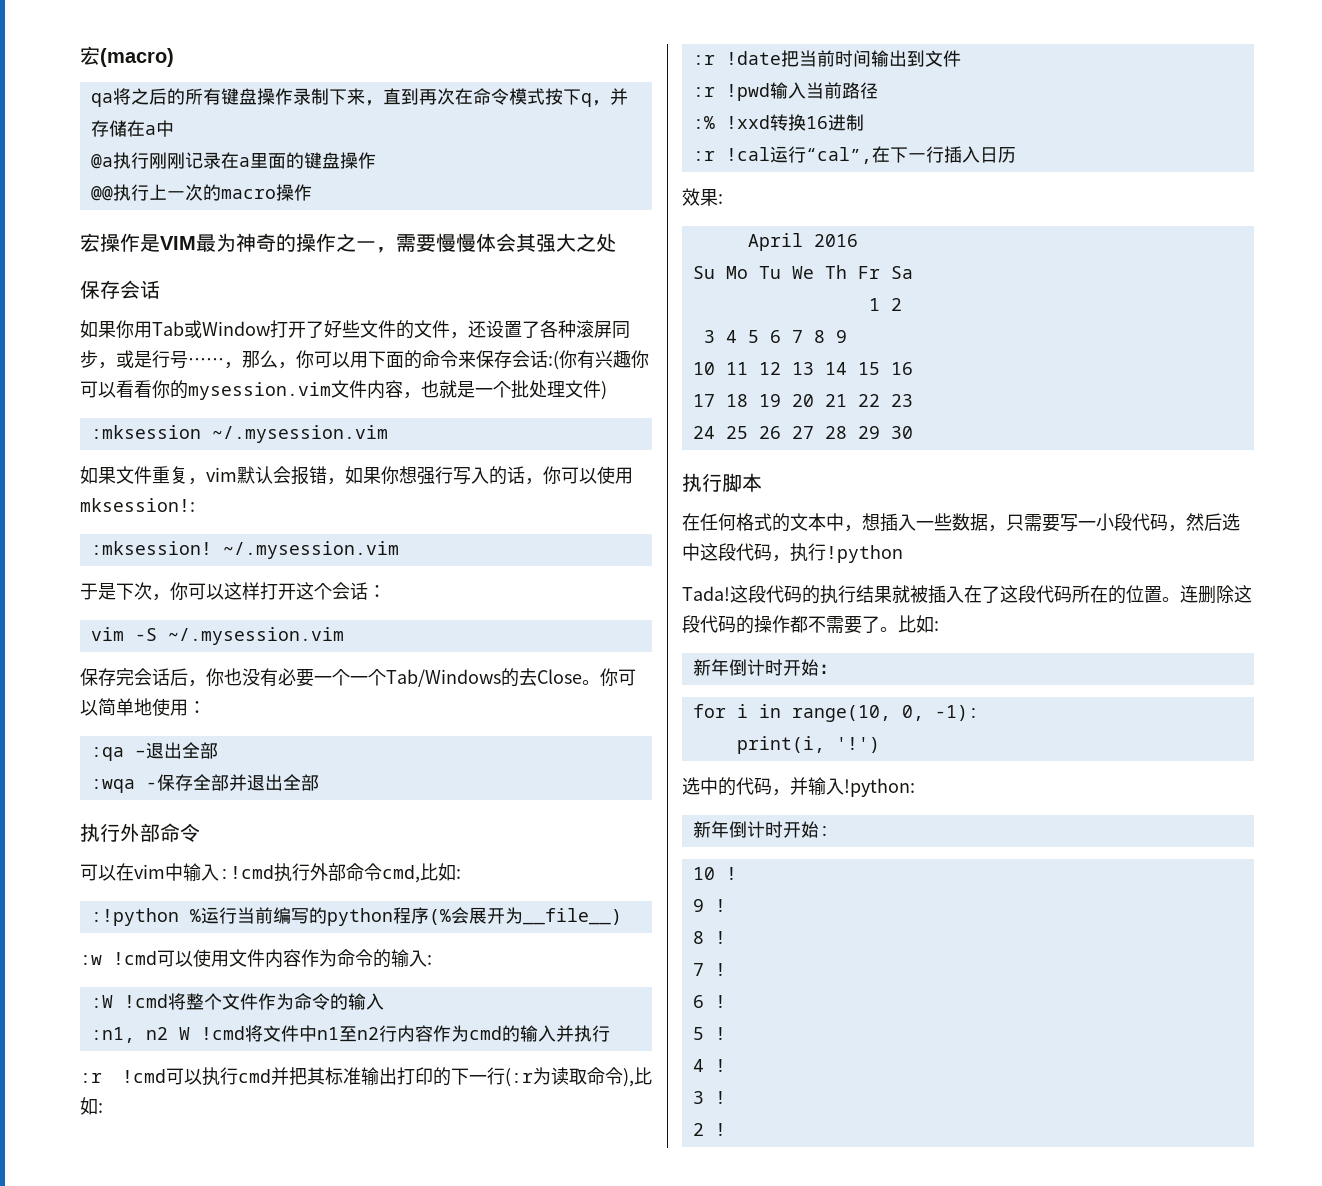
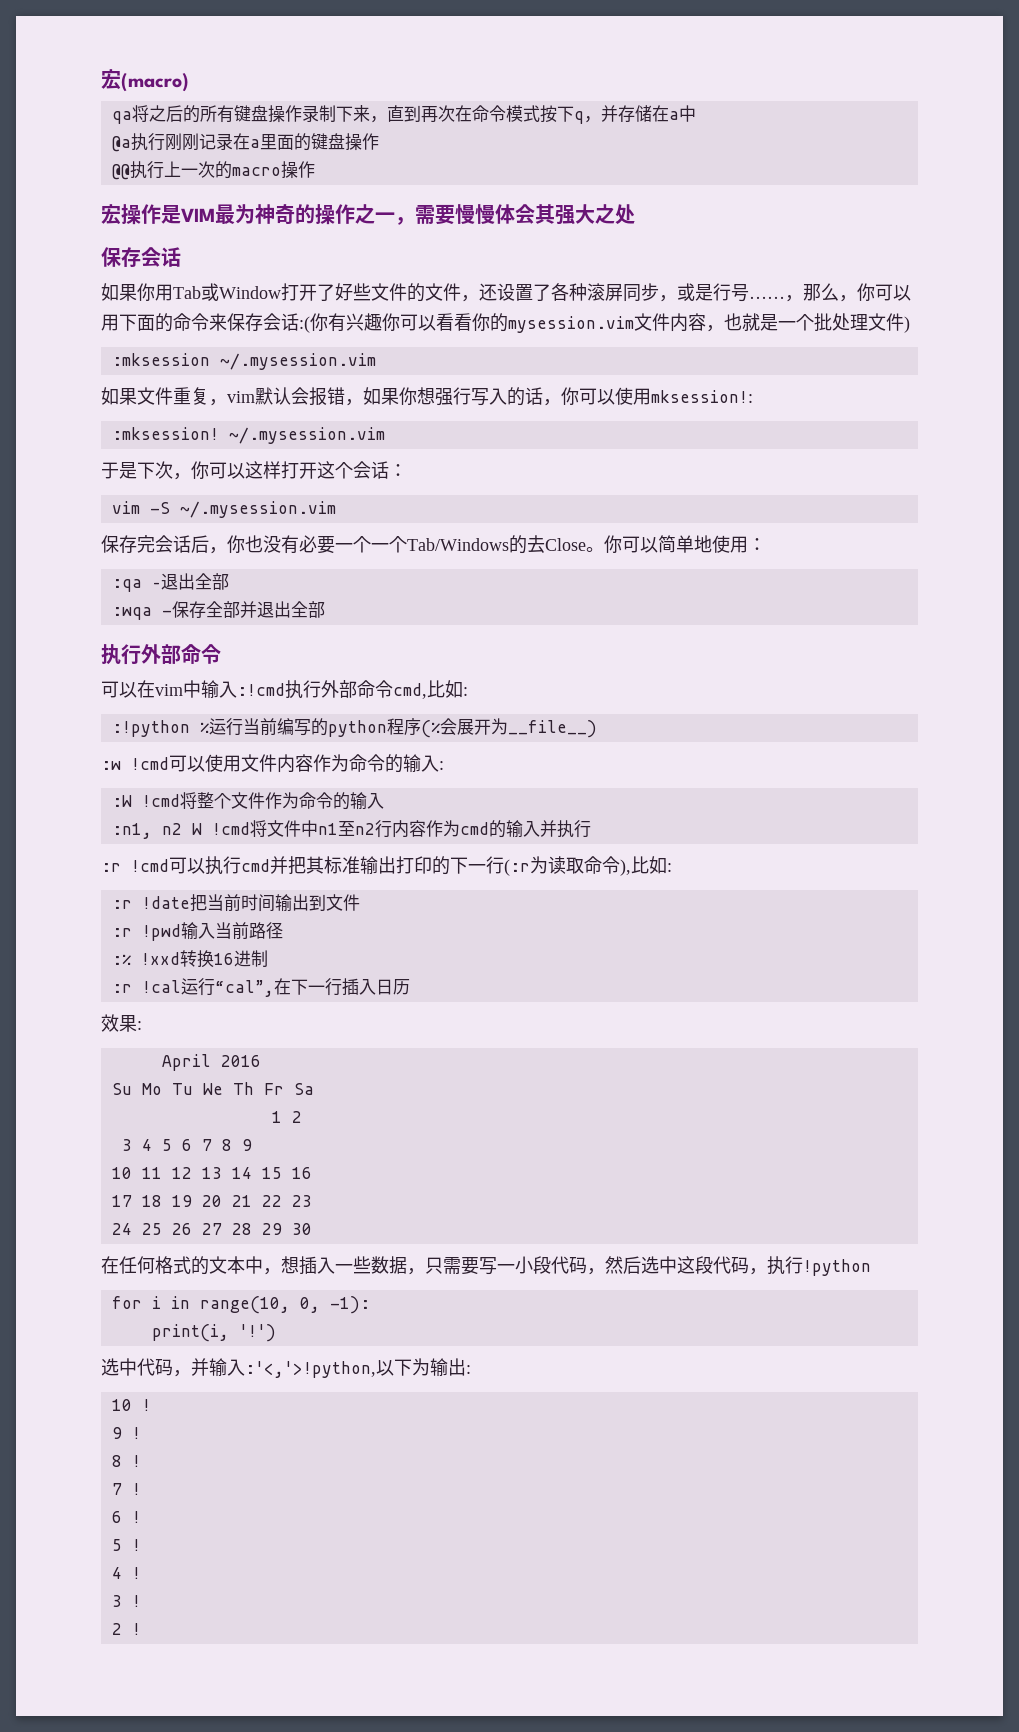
- 执行脚本
- Tada!这段代码的执行结果就被插入在了这段代码所在的位置。连删除这段代码的操作都不需要了。比如:
- 新年倒计时开始：
- 选中的代码，并输入!python:
- 新年倒计时开始:
+ 选中代码，并输入:'<,'>!python,以下为输出:

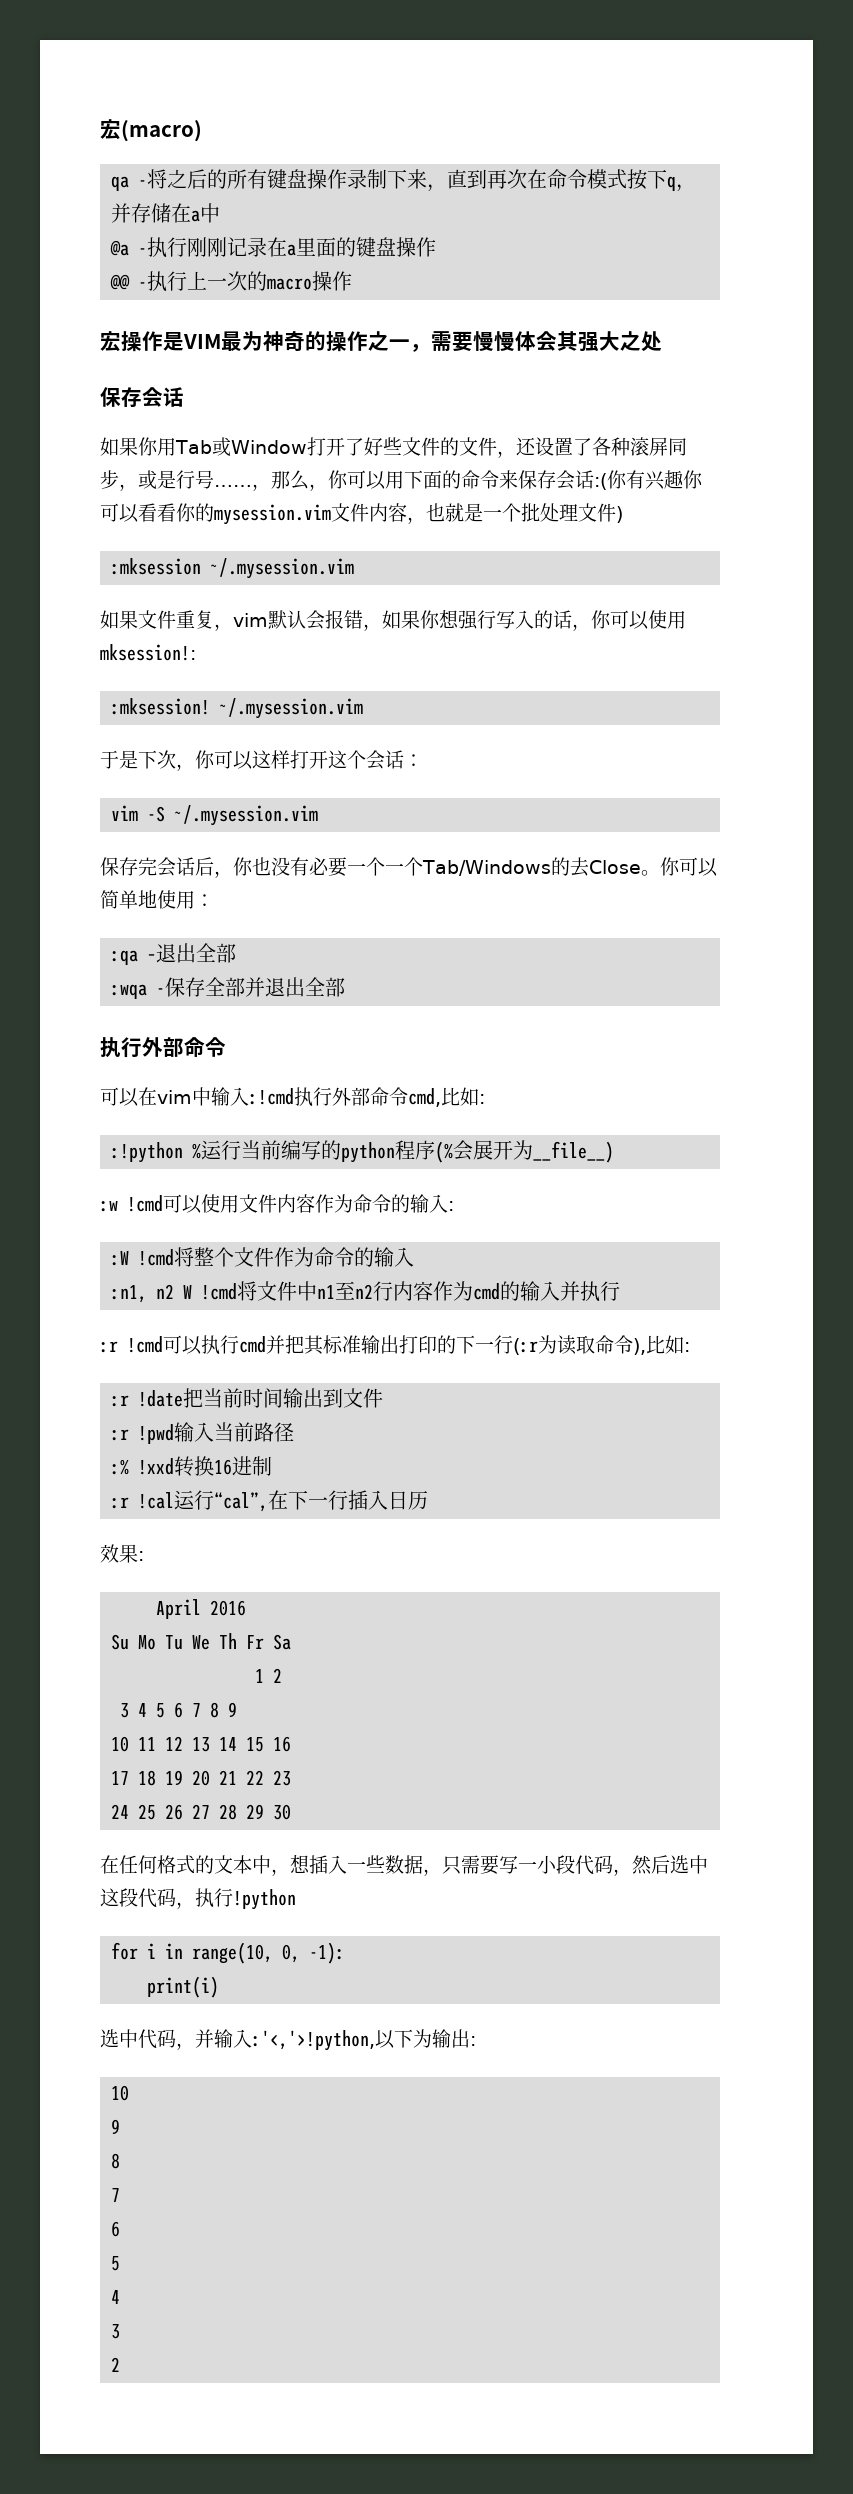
- qa将之后的所有键盘操作录制下来，直到再次在命令模式按下q，并存储在a中
+ qa -将之后的所有键盘操作录制下来，直到再次在命令模式按下q，并存储在a中
- @a执行刚刚记录在a里面的键盘操作
+ @a -执行刚刚记录在a里面的键盘操作
- @@执行上一次的macro操作
+ @@ -执行上一次的macro操作
- print(i, '!')
+ print(i)
  选中代码，并输入:'<,'>!python,以下为输出:
- 10 !
- 9 !
- 8 !
- 7 !
- 6 !
- 5 !
- 4 !
- 3 !
- 2 !
+ 10
+ 9
+ 8
+ 7
+ 6
+ 5
+ 4
+ 3
+ 2

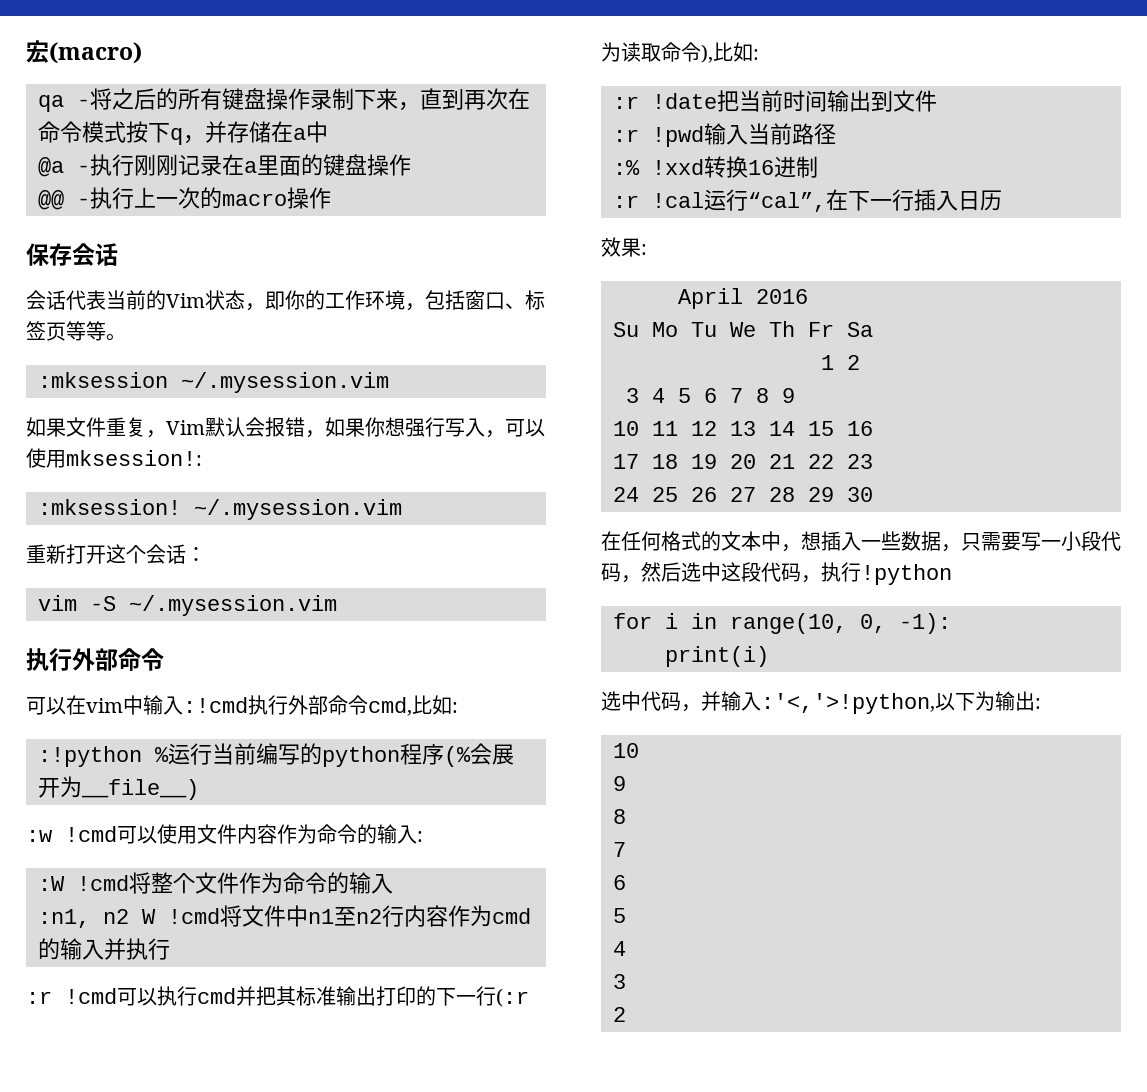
- 宏操作是VIM最为神奇的操作之一，需要慢慢体会其强大之处
  保存会话
- 如果你用Tab或Window打开了好些文件的文件，还设置了各种滚屏同步，或是行号……，那么，你可以用下面的命令来保存会话:(你有兴趣你可以看看你的mysession.vim文件内容，也就是一个批处理文件)
+ 会话代表当前的Vim状态，即你的工作环境，包括窗口、标签页等等。
- 如果文件重复，vim默认会报错，如果你想强行写入的话，你可以使用mksession!:
+ 如果文件重复，Vim默认会报错，如果你想强行写入，可以使用mksession!:
- 于是下次，你可以这样打开这个会话：
+ 重新打开这个会话：
- 保存完会话后，你也没有必要一个一个Tab/Windows的去Close。你可以简单地使用：
- :qa –退出全部
- :wqa -保存全部并退出全部

